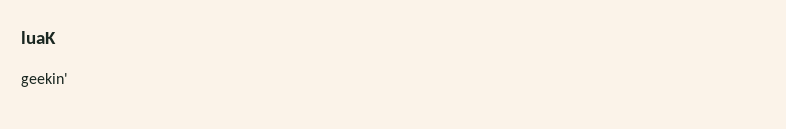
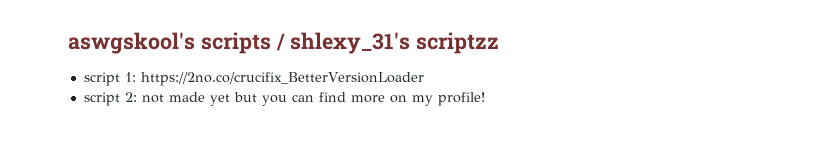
- luaK
- geekin'
+ aswgskool's scripts / shlexy_31's scriptzz
+ script 1: https://2no.co/crucifix_BetterVersionLoader
+ script 2: not made yet but you can find more on my profile!

